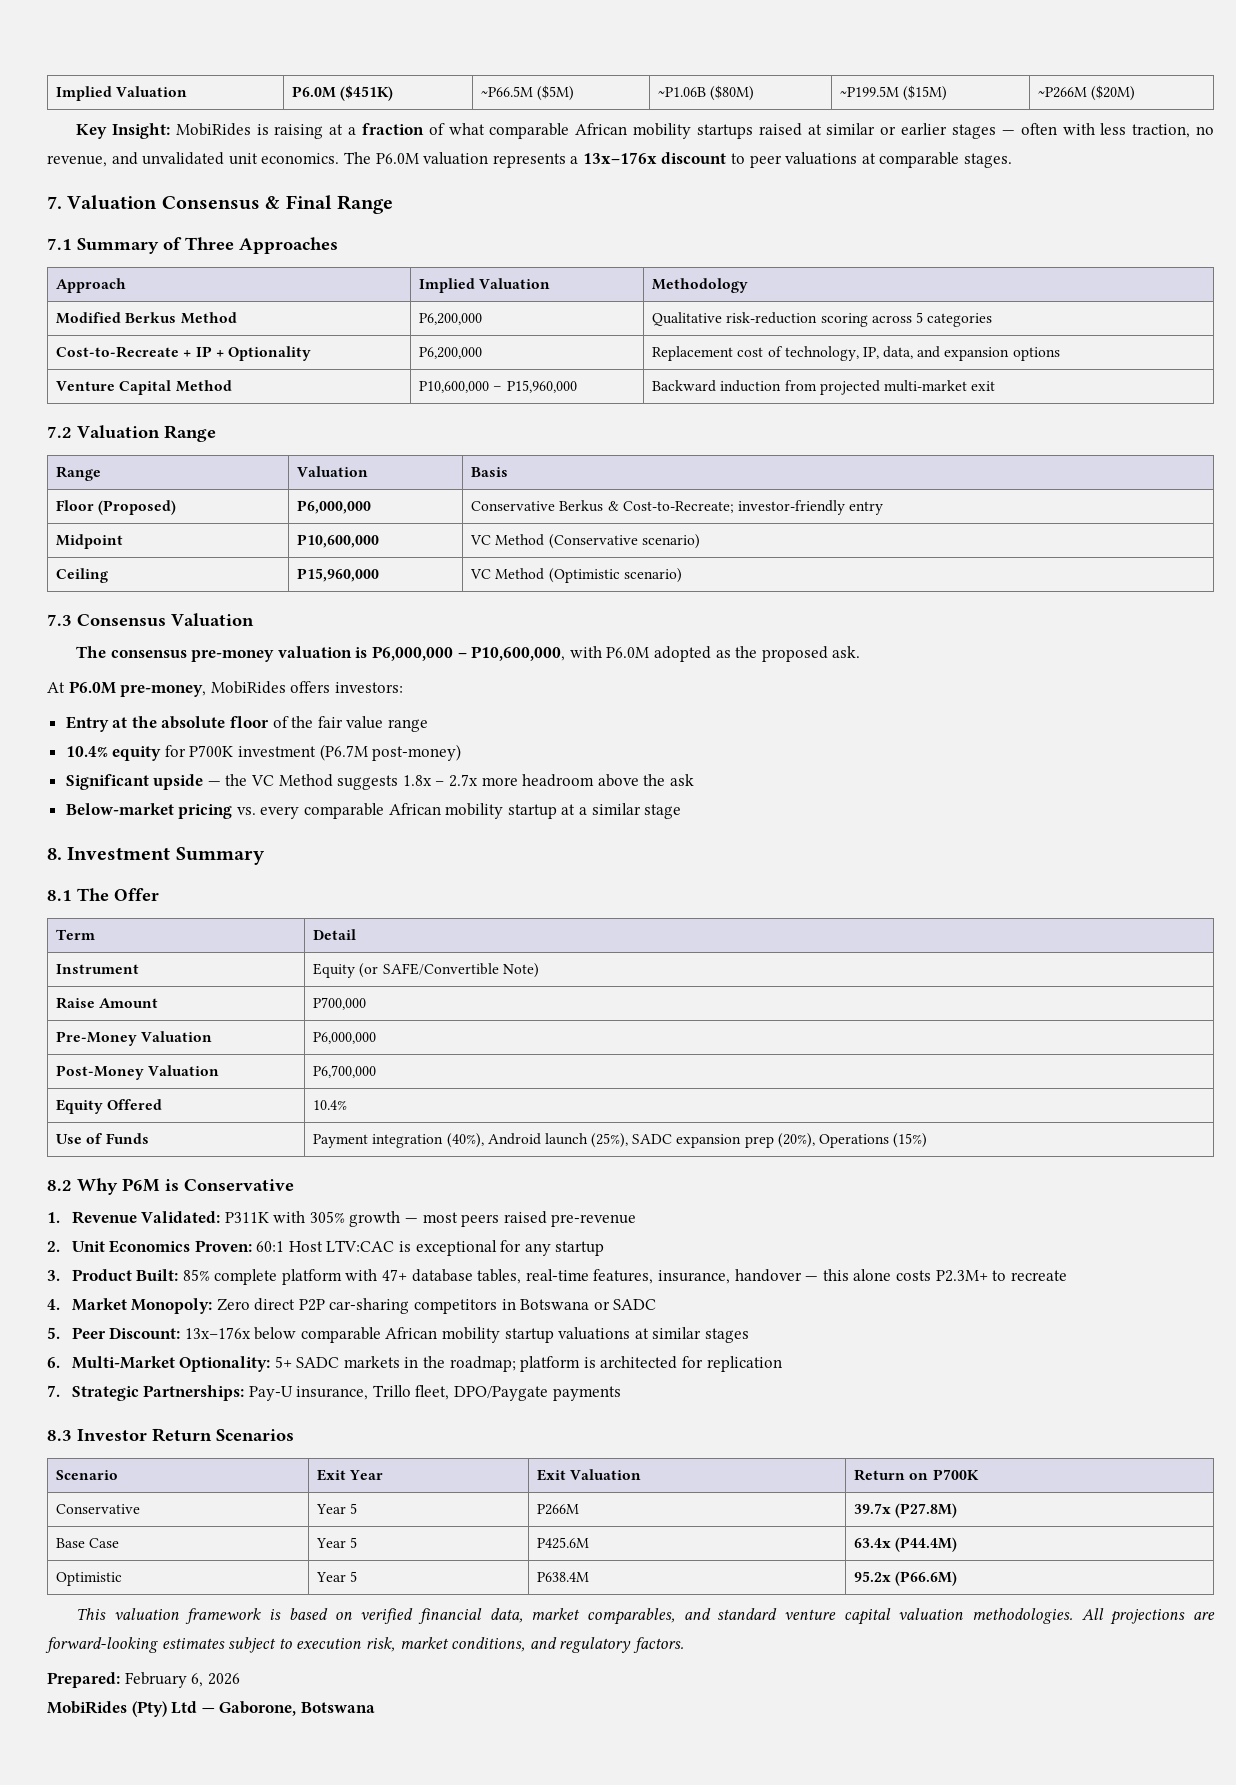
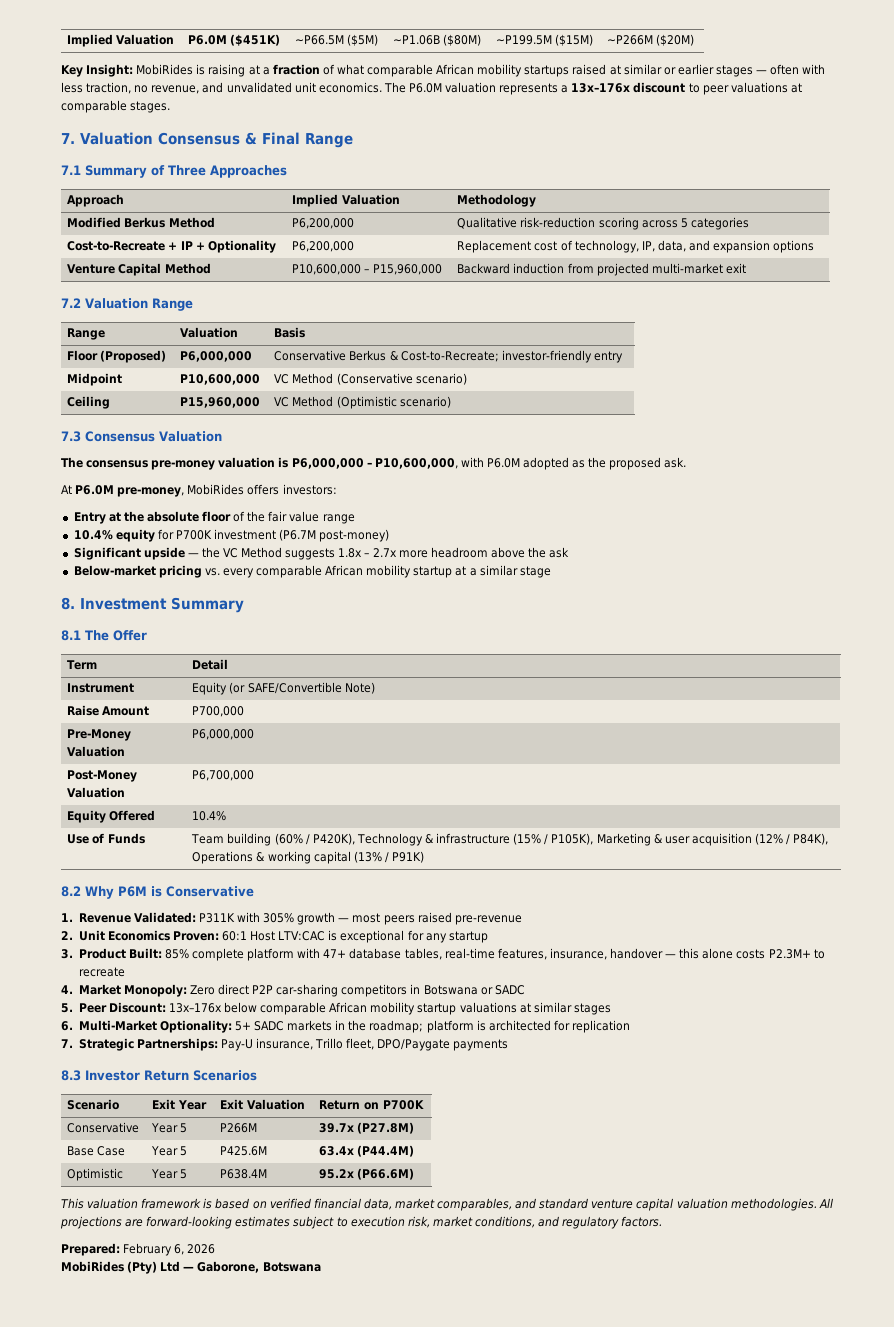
- Use of Funds | Payment integration (40%), Android launch (25%), SADC expansion prep (20%), Operations (15%)
+ Use of Funds | Team building (60% / P420K), Technology & infrastructure (15% / P105K), Marketing & user acquisition (12% / P84K), Operations & working capital (13% / P91K)

